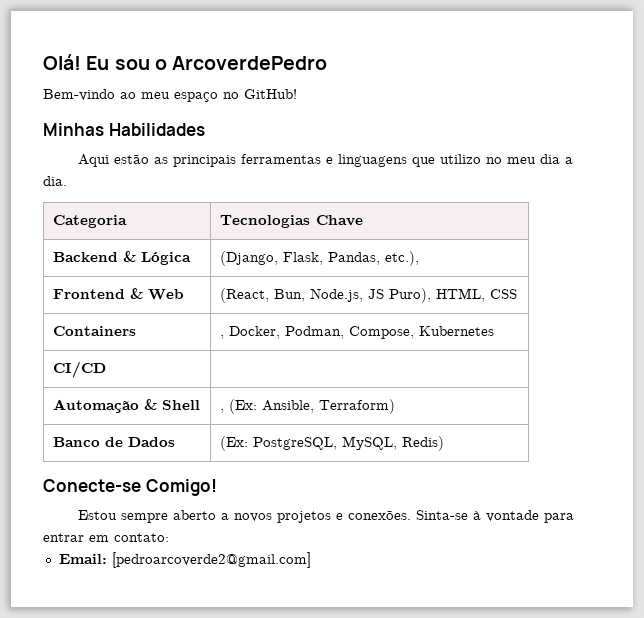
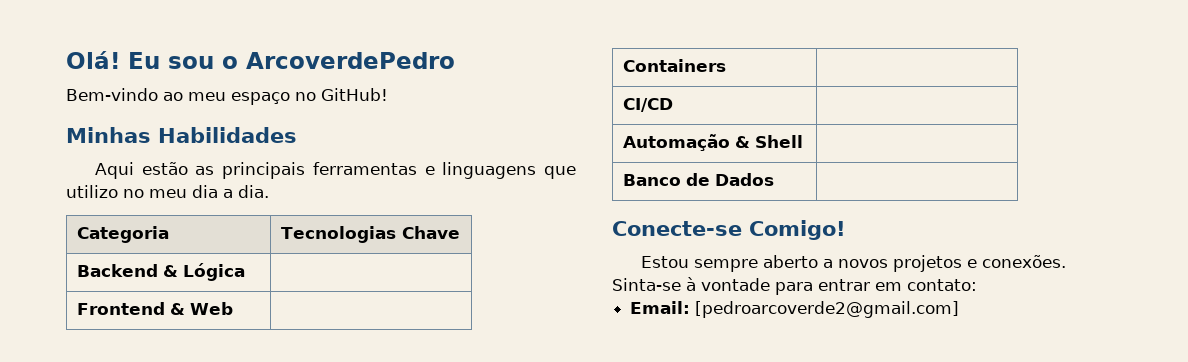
- Backend & Lógica | (Django, Flask, Pandas, etc.),
+ Backend & Lógica |
- Frontend & Web | (React, Bun, Node.js, JS Puro), HTML, CSS
- Containers | , Docker, Podman, Compose, Kubernetes
+ Frontend & Web |
+ Containers |
- Automação & Shell | , (Ex: Ansible, Terraform)
+ Automação & Shell |
- Banco de Dados | (Ex: PostgreSQL, MySQL, Redis)
+ Banco de Dados |

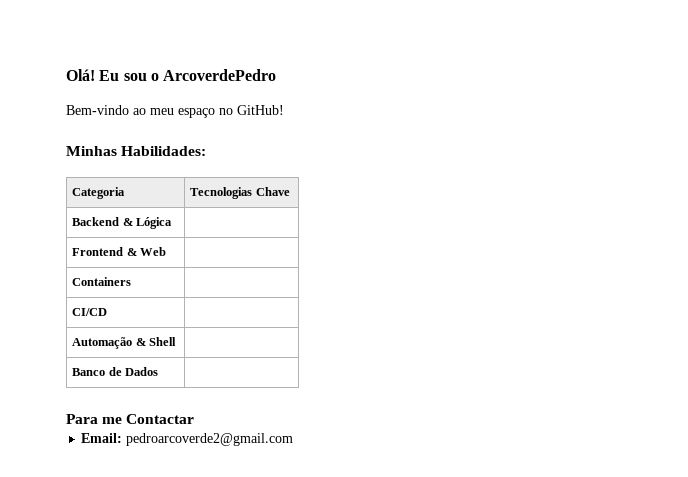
- Minhas Habilidades
- Aqui estão as principais ferramentas e linguagens que utilizo no meu dia a dia.
+ Minhas Habilidades:
- Conecte-se Comigo!
- Estou sempre aberto a novos projetos e conexões. Sinta-se à vontade para entrar em contato:
+ Para me Contactar
- Email: [pedroarcoverde2@gmail.com]
+ Email: pedroarcoverde2@gmail.com

